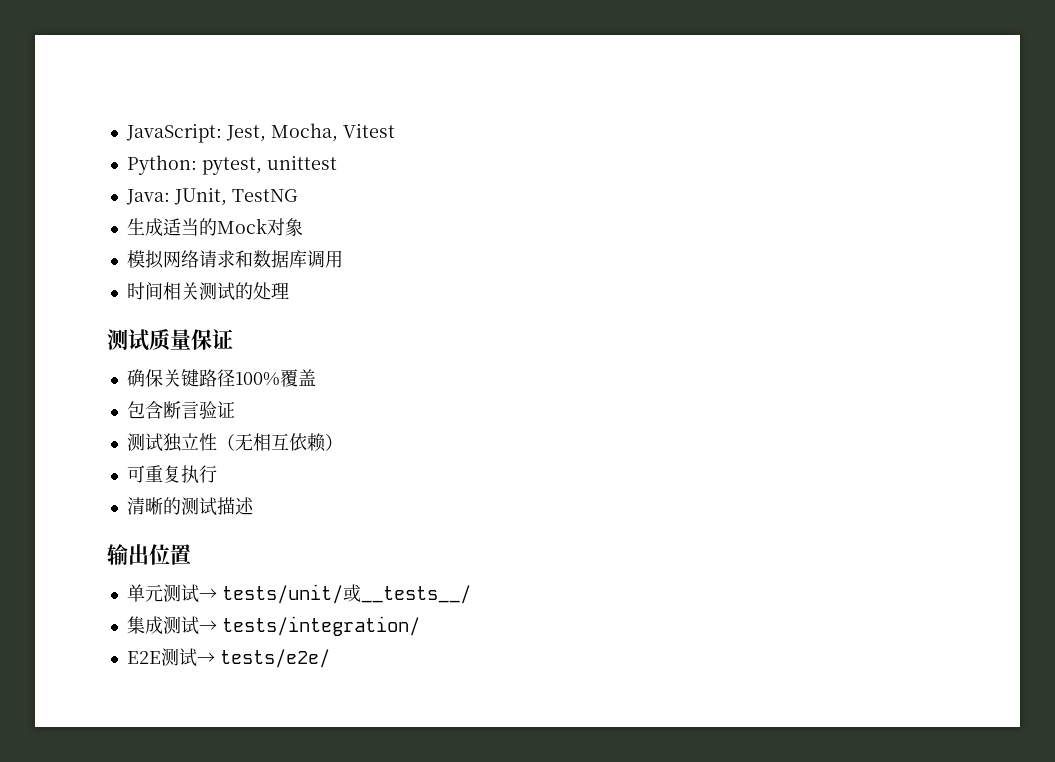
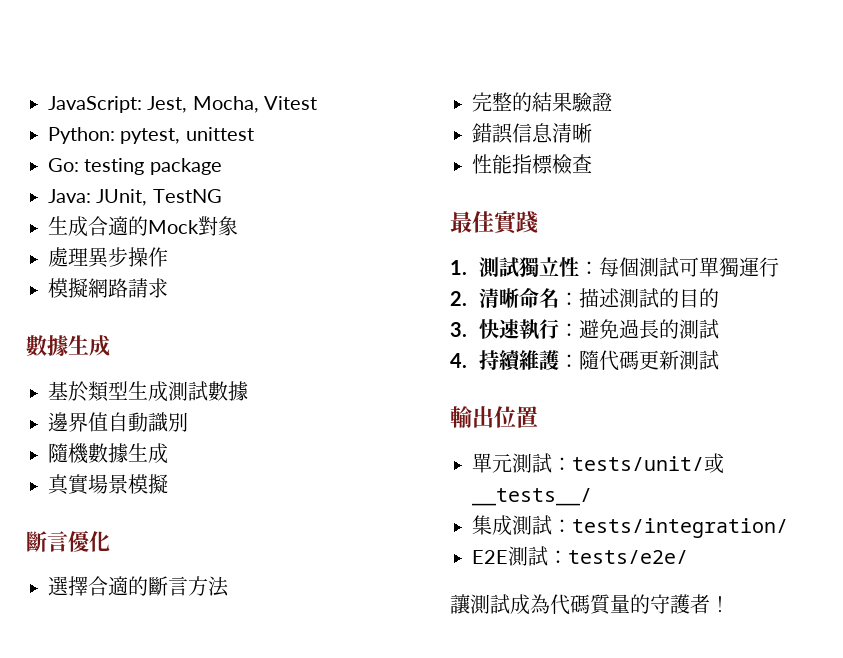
+ Go: testing package
- 生成适当的Mock对象
- 模拟网络请求和数据库调用
- 时间相关测试的处理
- 测试质量保证
- 确保关键路径100%覆盖
- 包含断言验证
- 测试独立性（无相互依赖）
- 可重复执行
- 清晰的测试描述
- 输出位置
+ 生成合適的Mock對象
+ 處理異步操作
+ 模擬網路請求
+ 數據生成
+ 基於類型生成測試數據
+ 邊界值自動識別
+ 隨機數據生成
+ 真實場景模擬
+ 斷言優化
+ 選擇合適的斷言方法
+ 完整的結果驗證
+ 錯誤信息清晰
+ 性能指標檢查
+ 最佳實踐
+ 1.測試獨立性：每個測試可單獨運行
+ 2.清晰命名：描述測試的目的
+ 3.快速執行：避免過長的測試
+ 4.持續維護：隨代碼更新測試
+ 輸出位置
- 单元测试→ tests/unit/或__tests__/
+ 單元測試：tests/unit/或__tests__/
- 集成测试→ tests/integration/
+ 集成測試：tests/integration/
- E2E测试→ tests/e2e/
+ E2E測試：tests/e2e/
+ 讓測試成為代碼質量的守護者！

